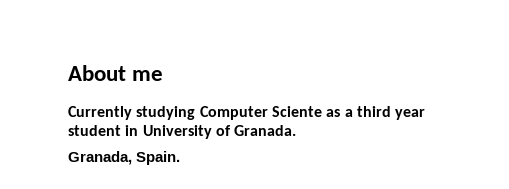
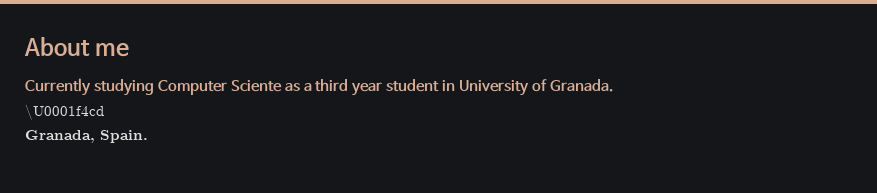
+ \U0001f4cd

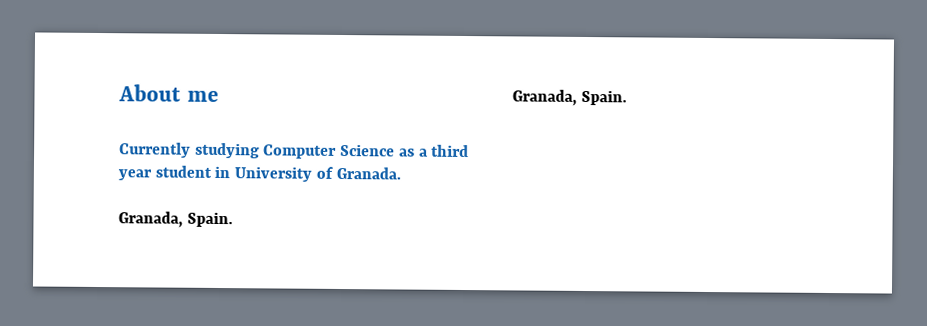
- Currently studying Computer Sciente as a third year student in University of Granada.
- \U0001f4cd
+ Currently studying Computer Science as a third year student in University of Granada.
+ Granada, Spain.

